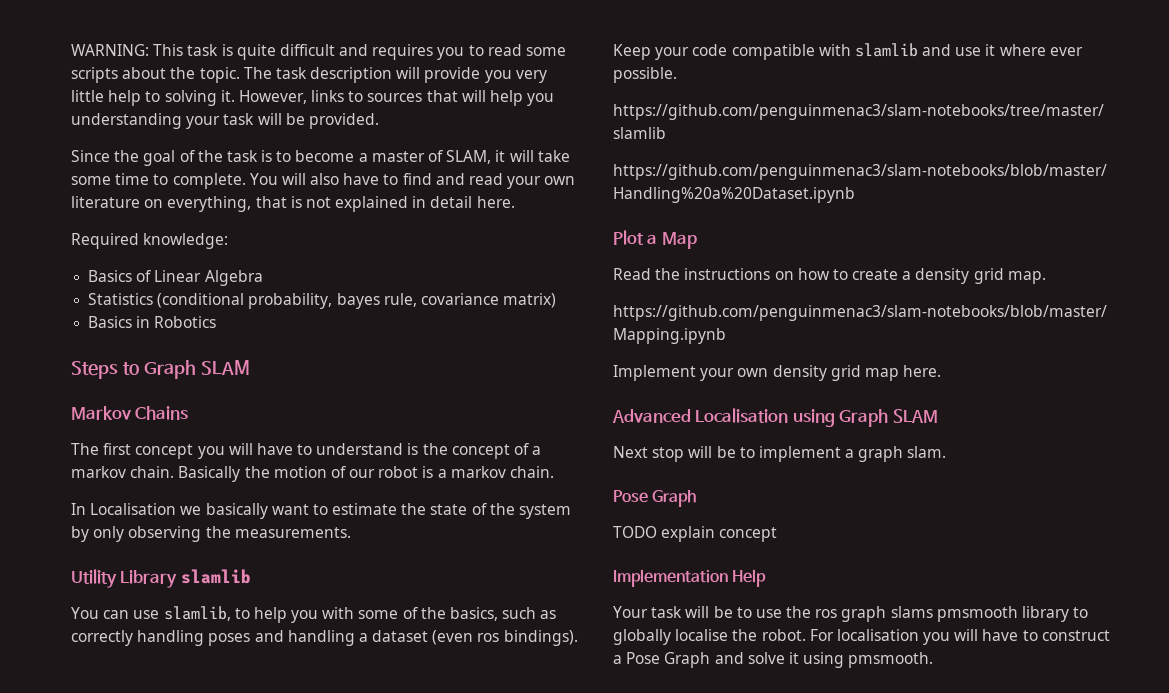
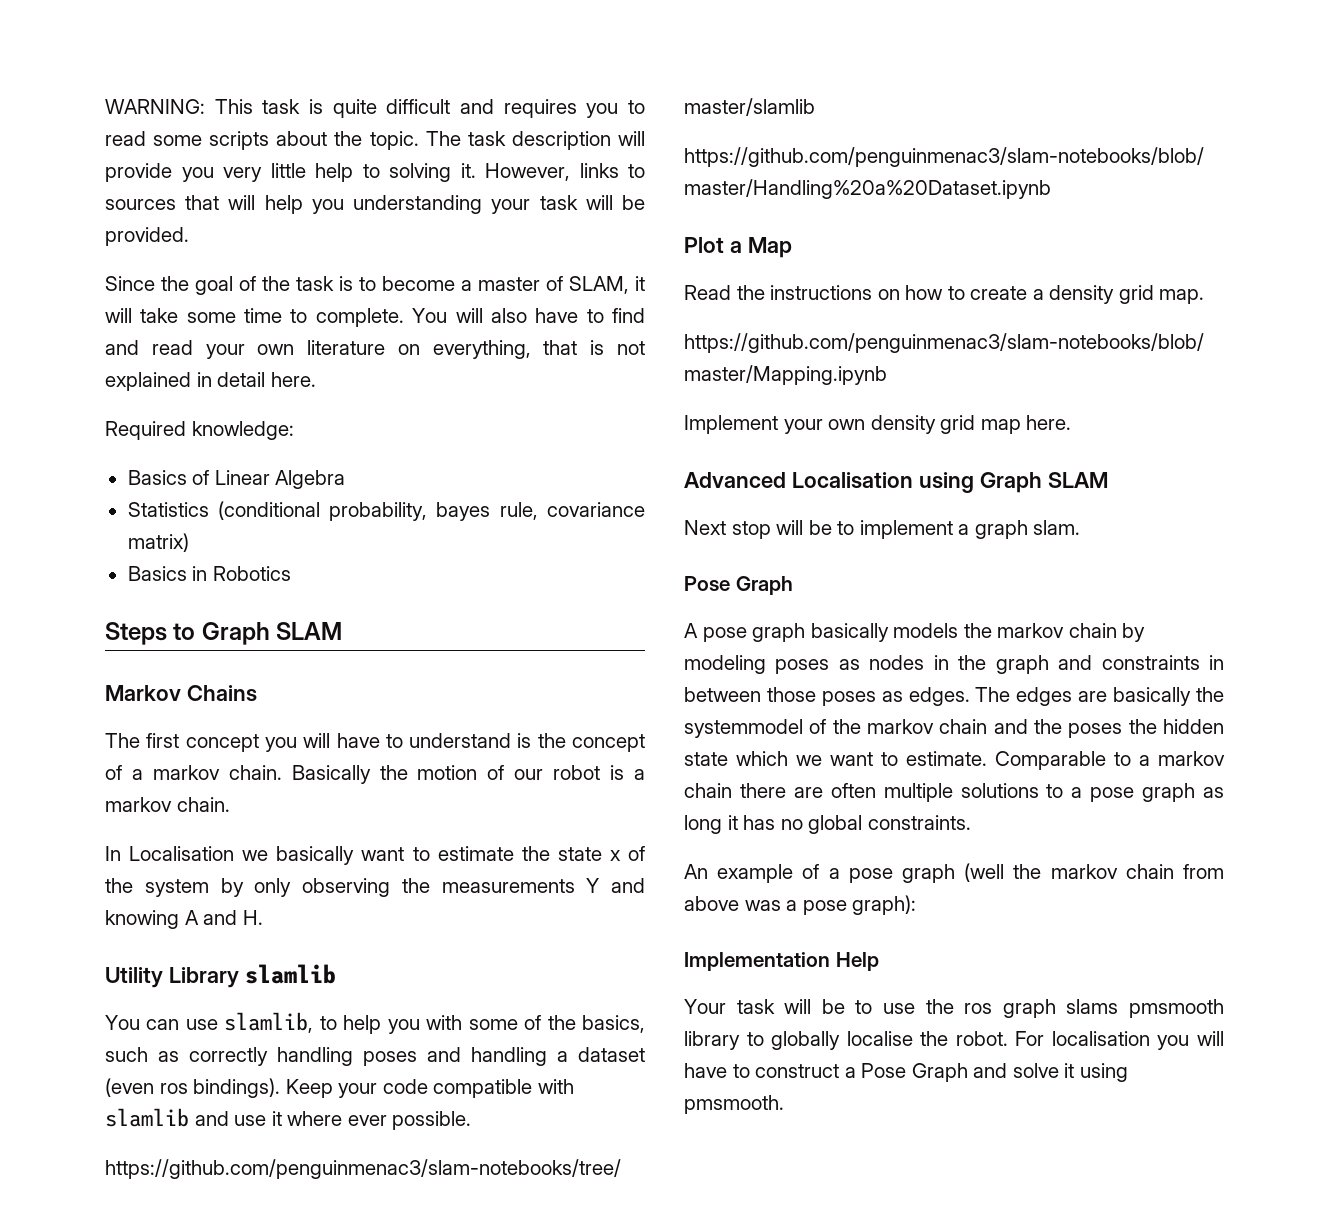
- In Localisation we basically want to estimate the state of the system by only observing the measurements.
+ In Localisation we basically want to estimate the state x of the system by only observing the measurements Y and knowing A and H.
- TODO explain concept
+ A pose graph basically models the markov chain by modeling poses as nodes in the graph and constraints in between those poses as edges. The edges are basically the systemmodel of the markov chain and the poses the hidden state which we want to estimate. Comparable to a markov chain there are often multiple solutions to a pose graph as long it has no global constraints.
+ An example of a pose graph (well the markov chain from above was a pose graph):

